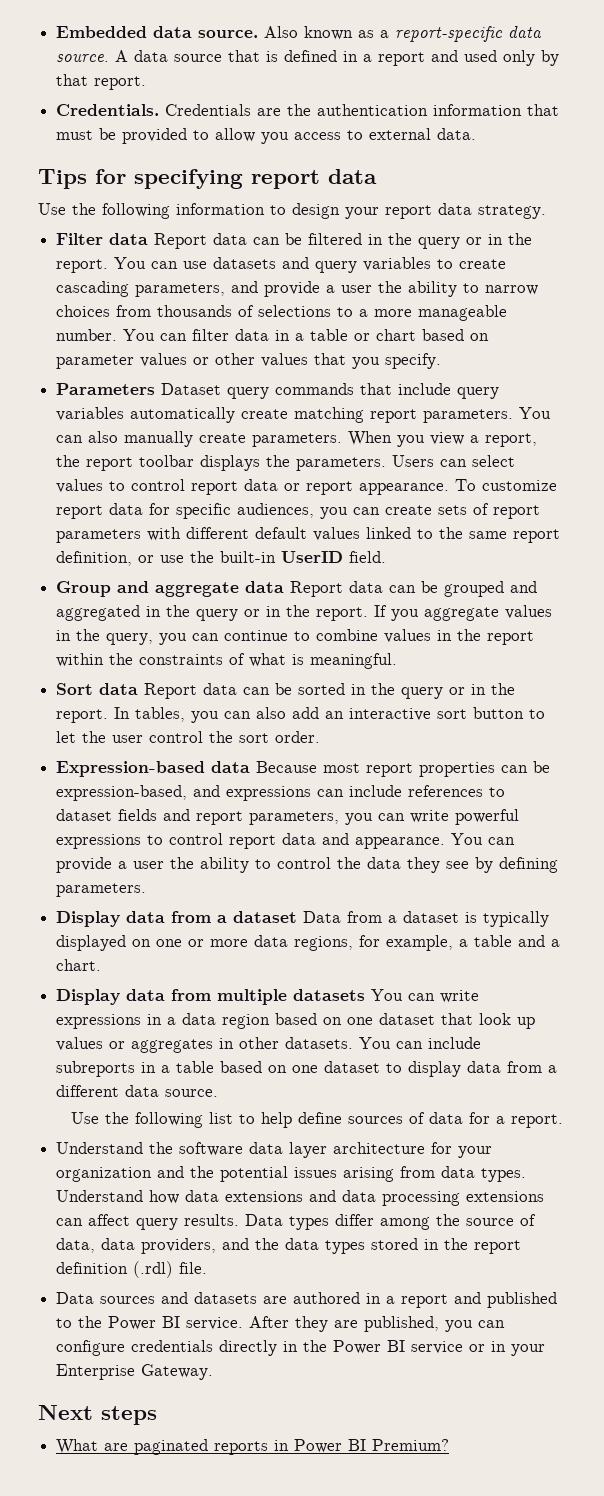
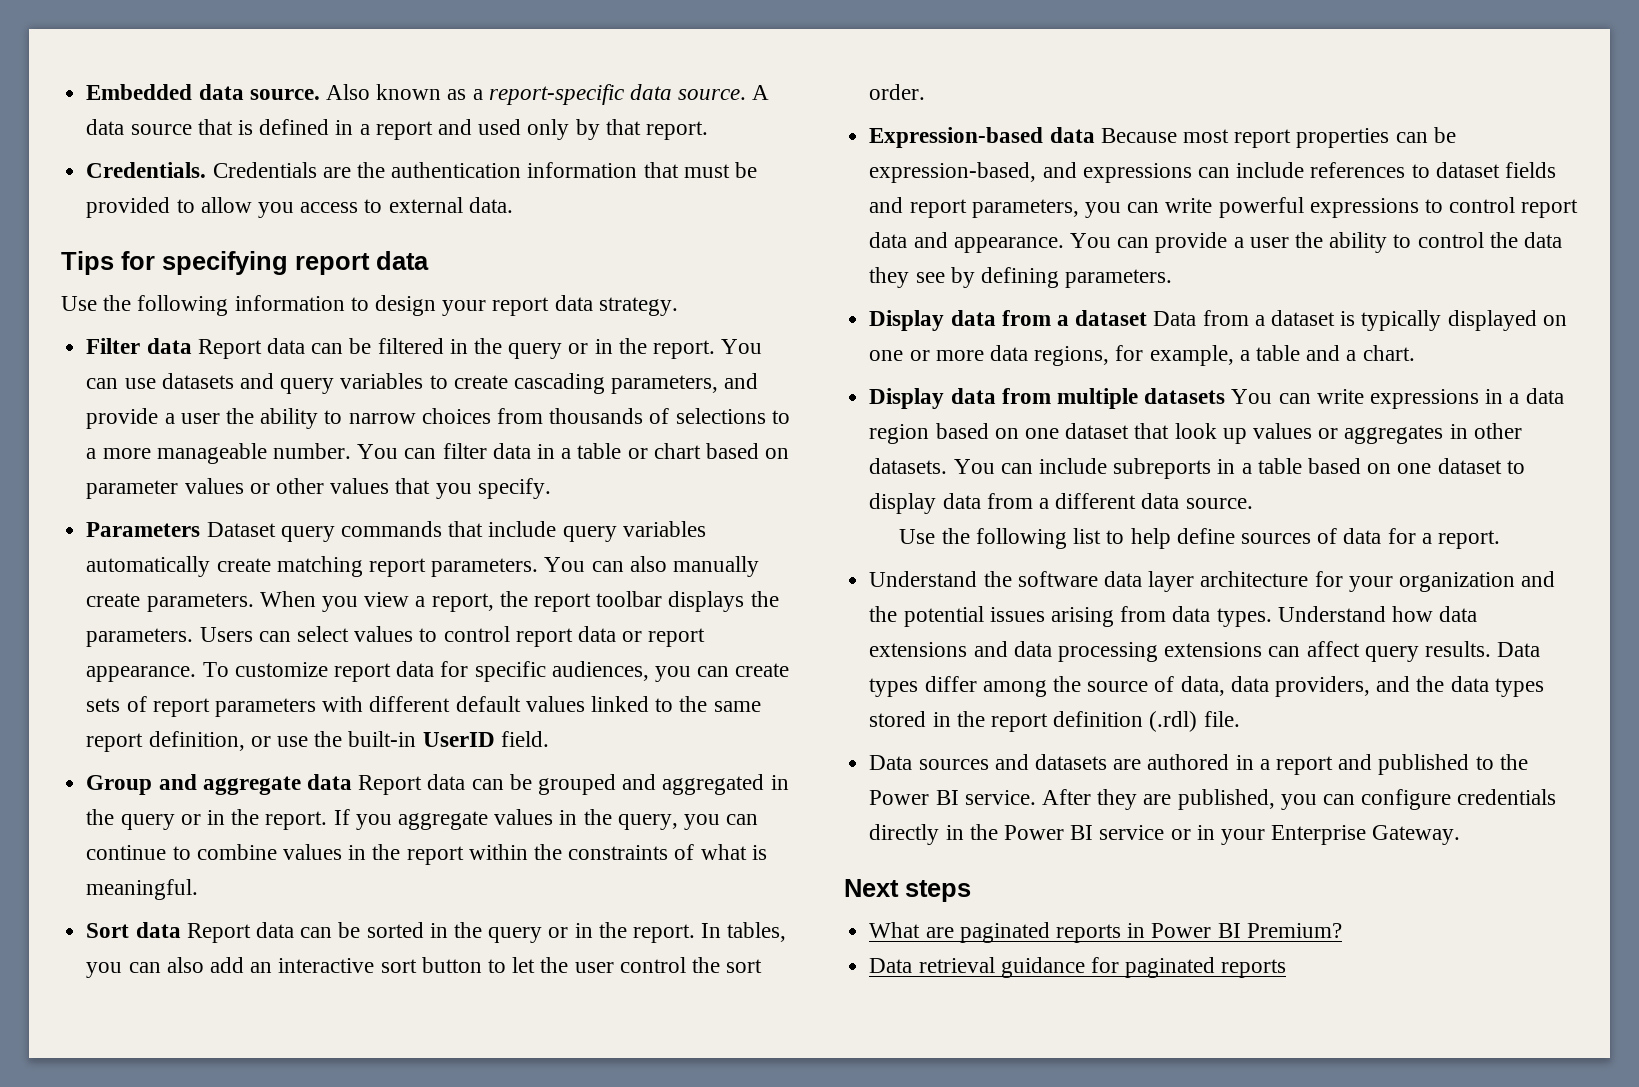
+ Data retrieval guidance for paginated reports

